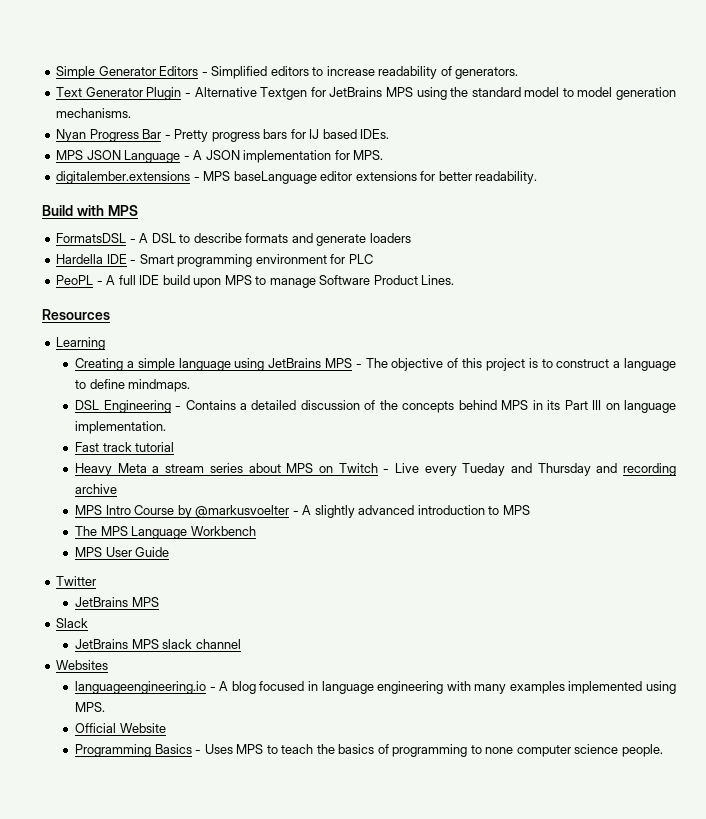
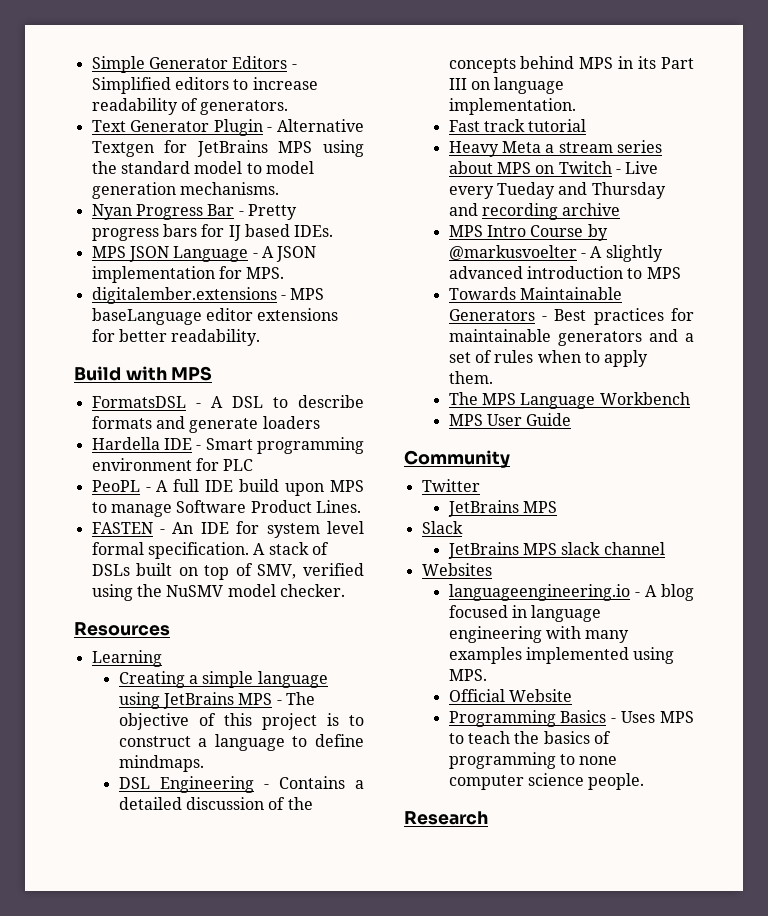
+ FASTEN - An IDE for system level formal specification. A stack of DSLs built on top of SMV, verified using the NuSMV model checker.
+ Towards Maintainable Generators - Best practices for maintainable generators and a set of rules when to apply them.
+ Community
+ Research

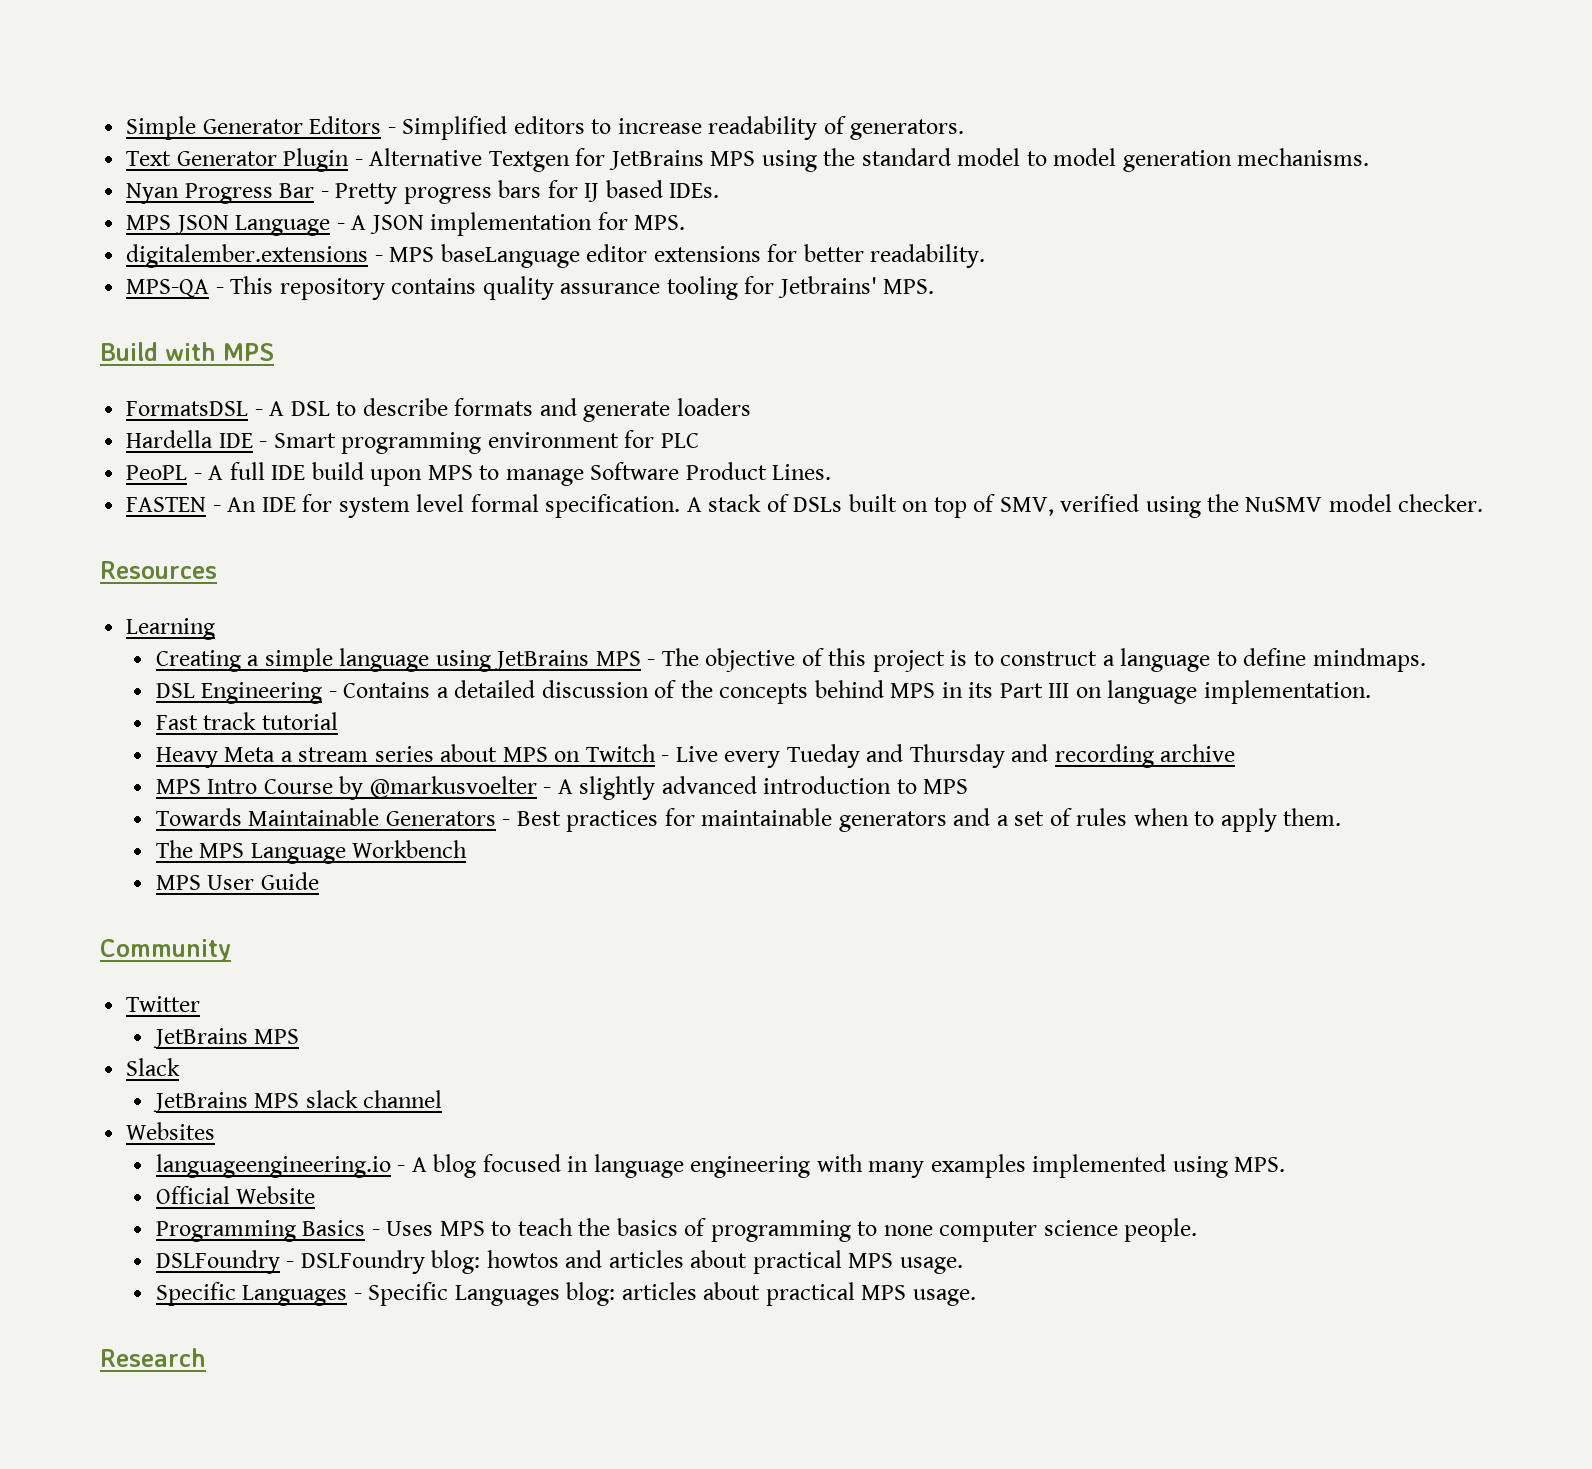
+ MPS-QA - This repository contains quality assurance tooling for Jetbrains' MPS.
+ DSLFoundry - DSLFoundry blog: howtos and articles about practical MPS usage.
+ Specific Languages - Specific Languages blog: articles about practical MPS usage.

